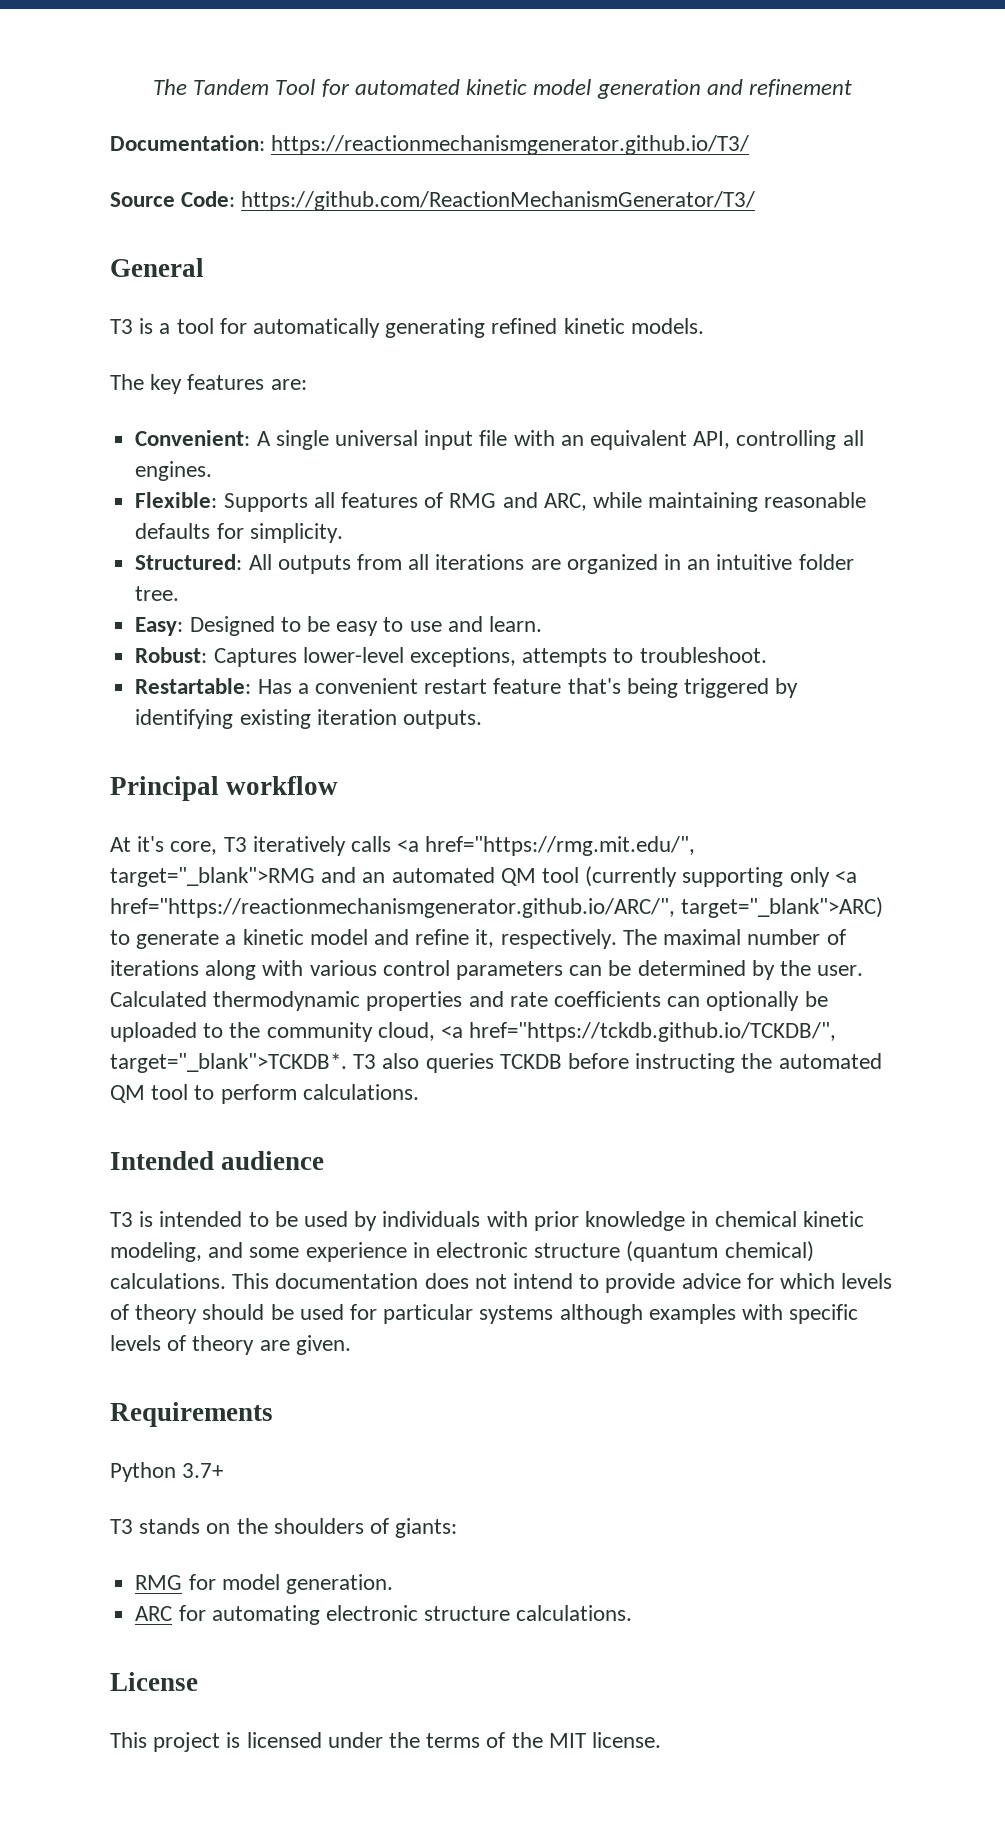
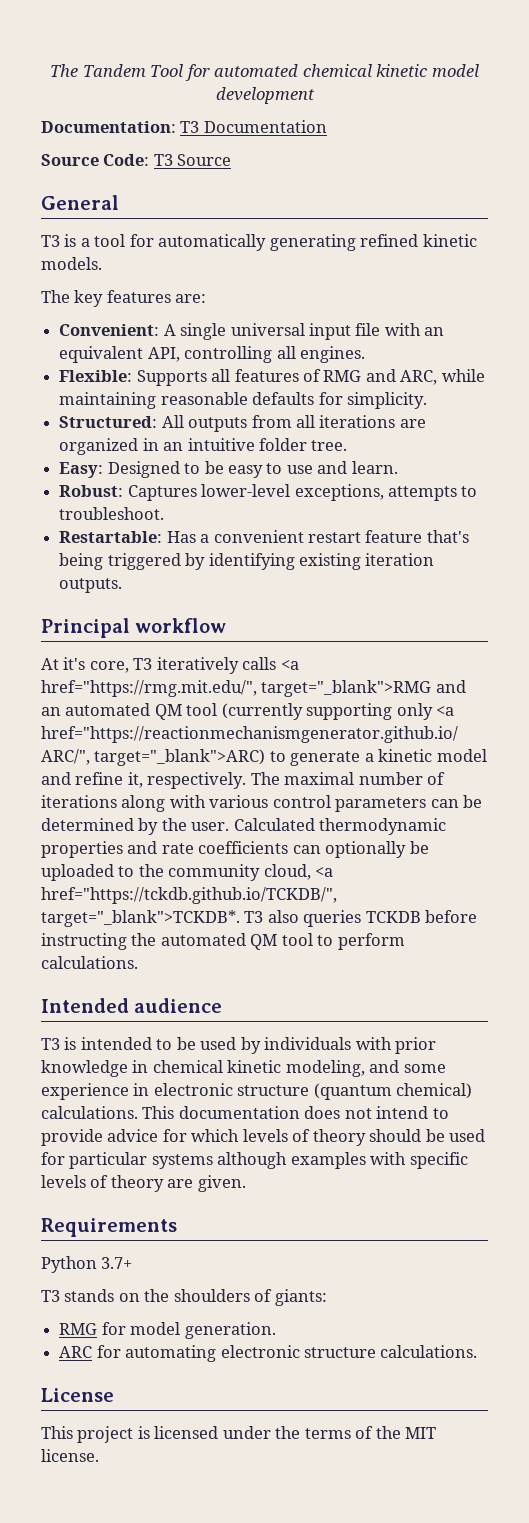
- The Tandem Tool for automated kinetic model generation and refinement
+ The Tandem Tool for automated chemical kinetic model development
- Documentation: https://reactionmechanismgenerator.github.io/T3/
+ Documentation: T3 Documentation
- Source Code: https://github.com/ReactionMechanismGenerator/T3/
+ Source Code: T3 Source

